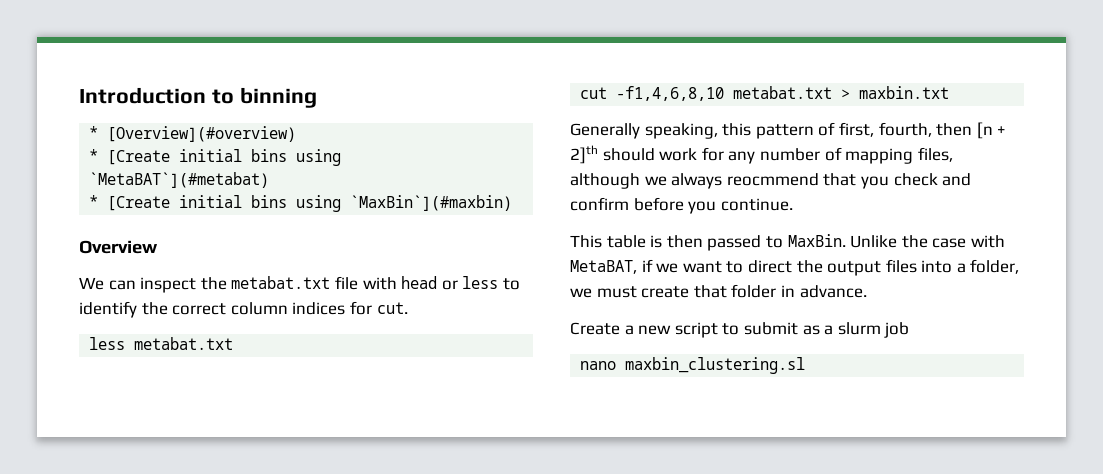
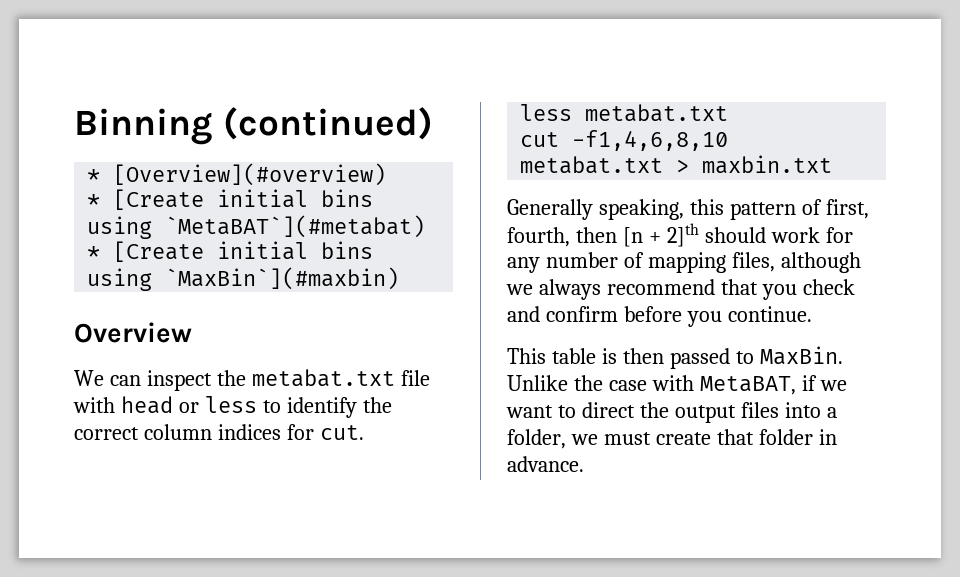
- Introduction to binning
+ Binning (continued)
- Generally speaking, this pattern of first, fourth, then [n + 2]th should work for any number of mapping files, although we always reocmmend that you check and confirm before you continue.
+ Generally speaking, this pattern of first, fourth, then [n + 2]th should work for any number of mapping files, although we always recommend that you check and confirm before you continue.
- Create a new script to submit as a slurm job
- nano maxbin_clustering.sl

